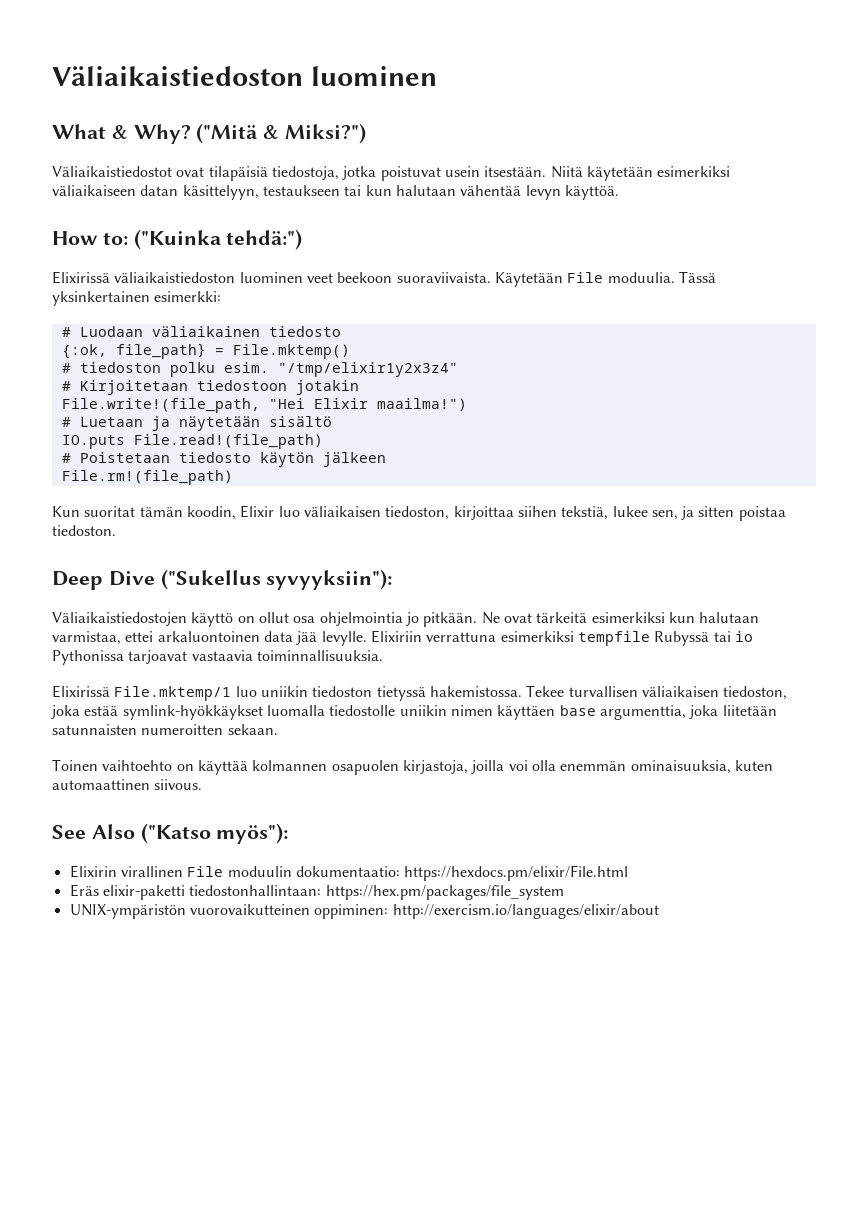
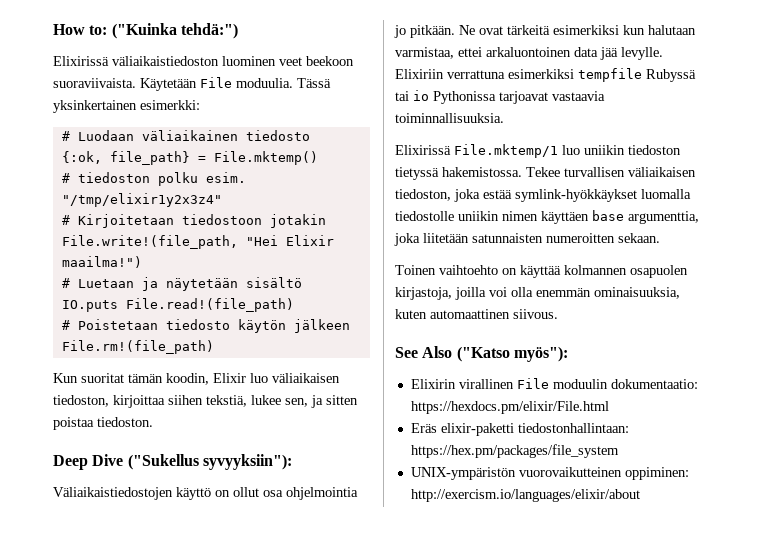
- Väliaikaistiedoston luominen
- What & Why? ("Mitä & Miksi?")
- Väliaikaistiedostot ovat tilapäisiä tiedostoja, jotka poistuvat usein itsestään. Niitä käytetään esimerkiksi väliaikaiseen datan käsittelyyn, testaukseen tai kun halutaan vähentää levyn käyttöä.

